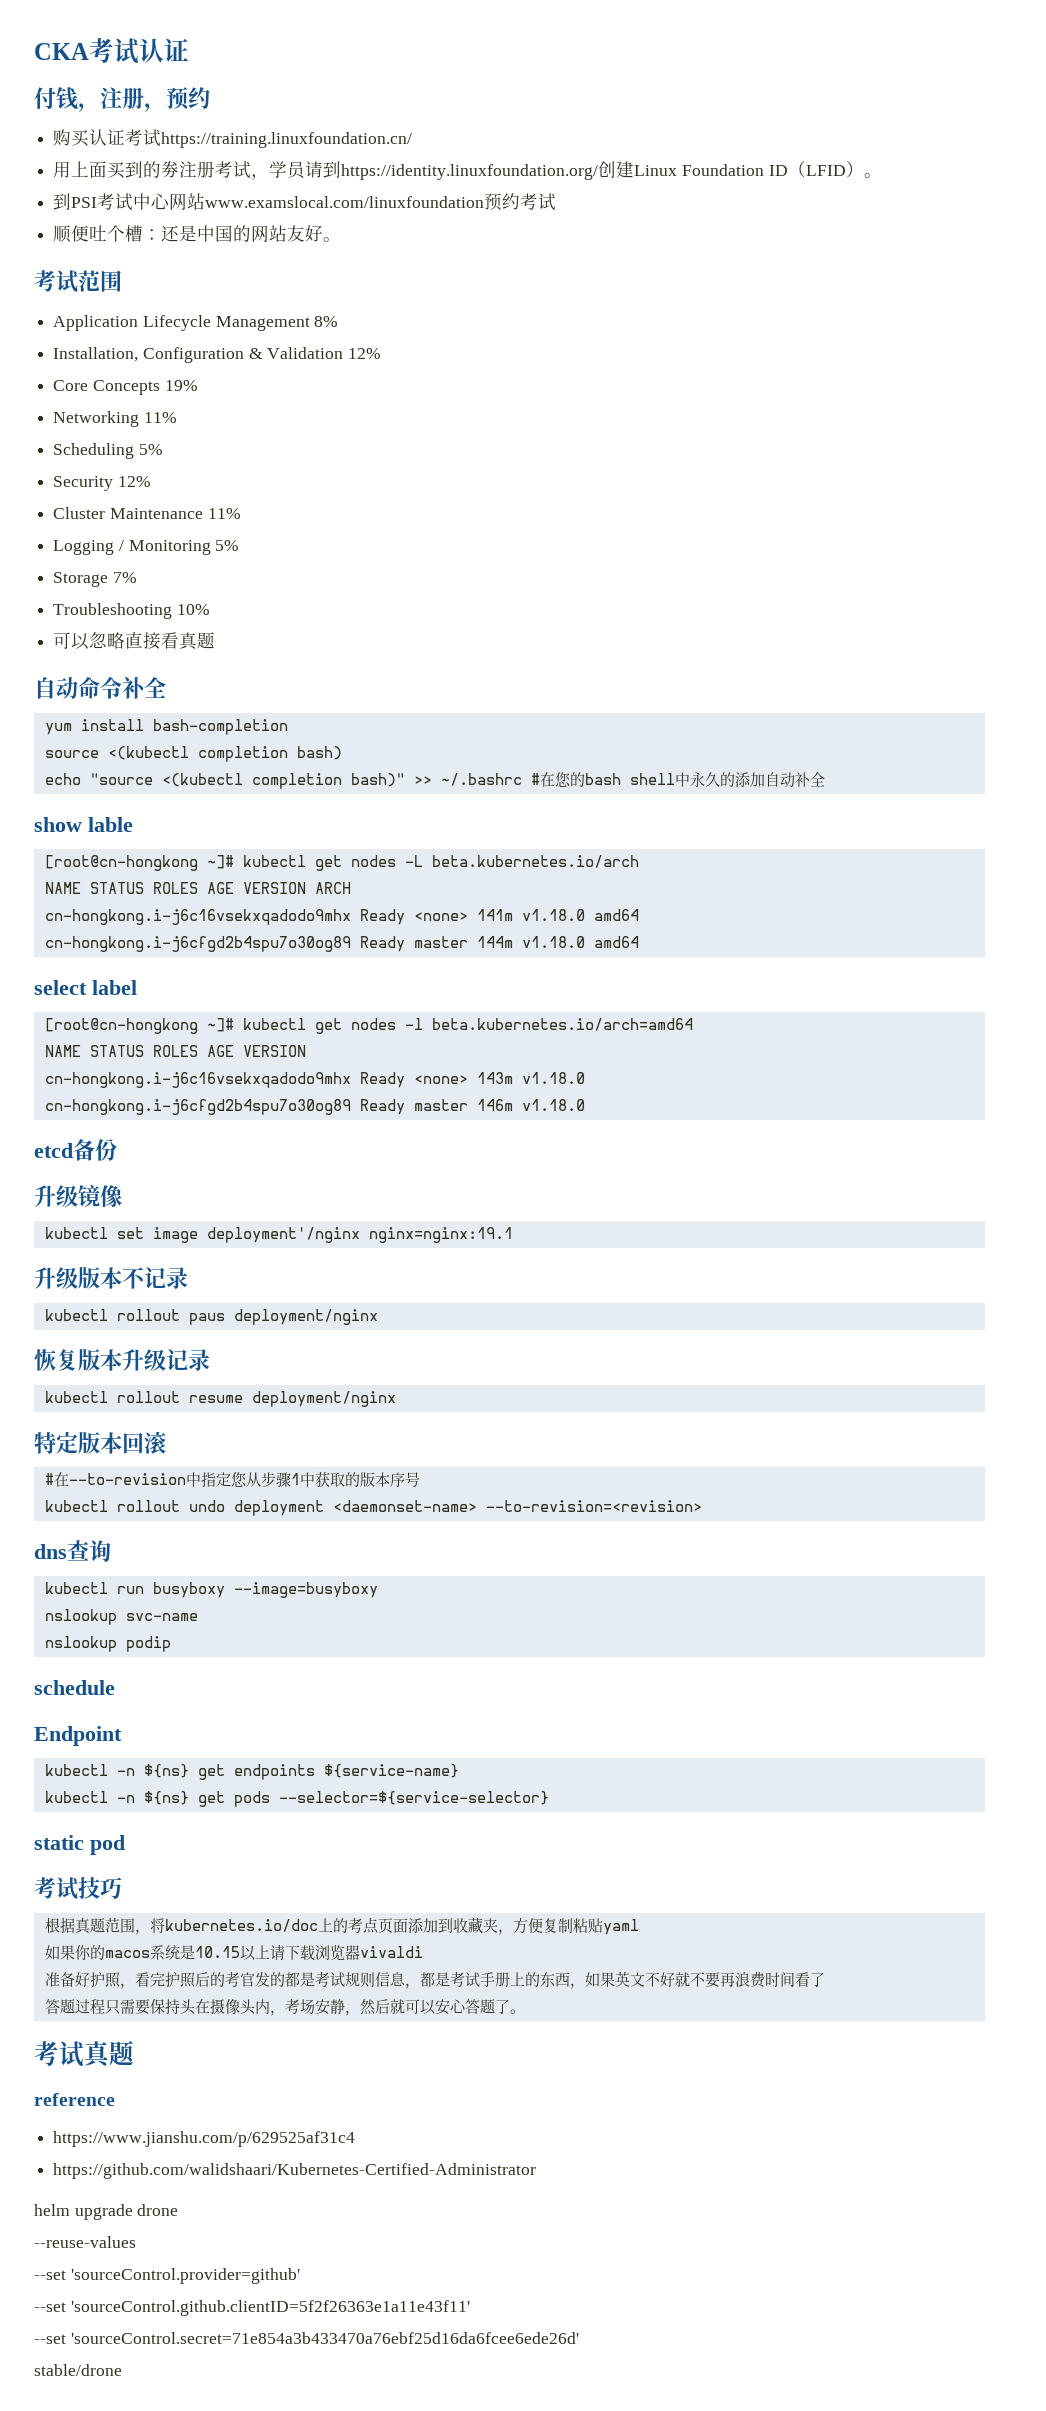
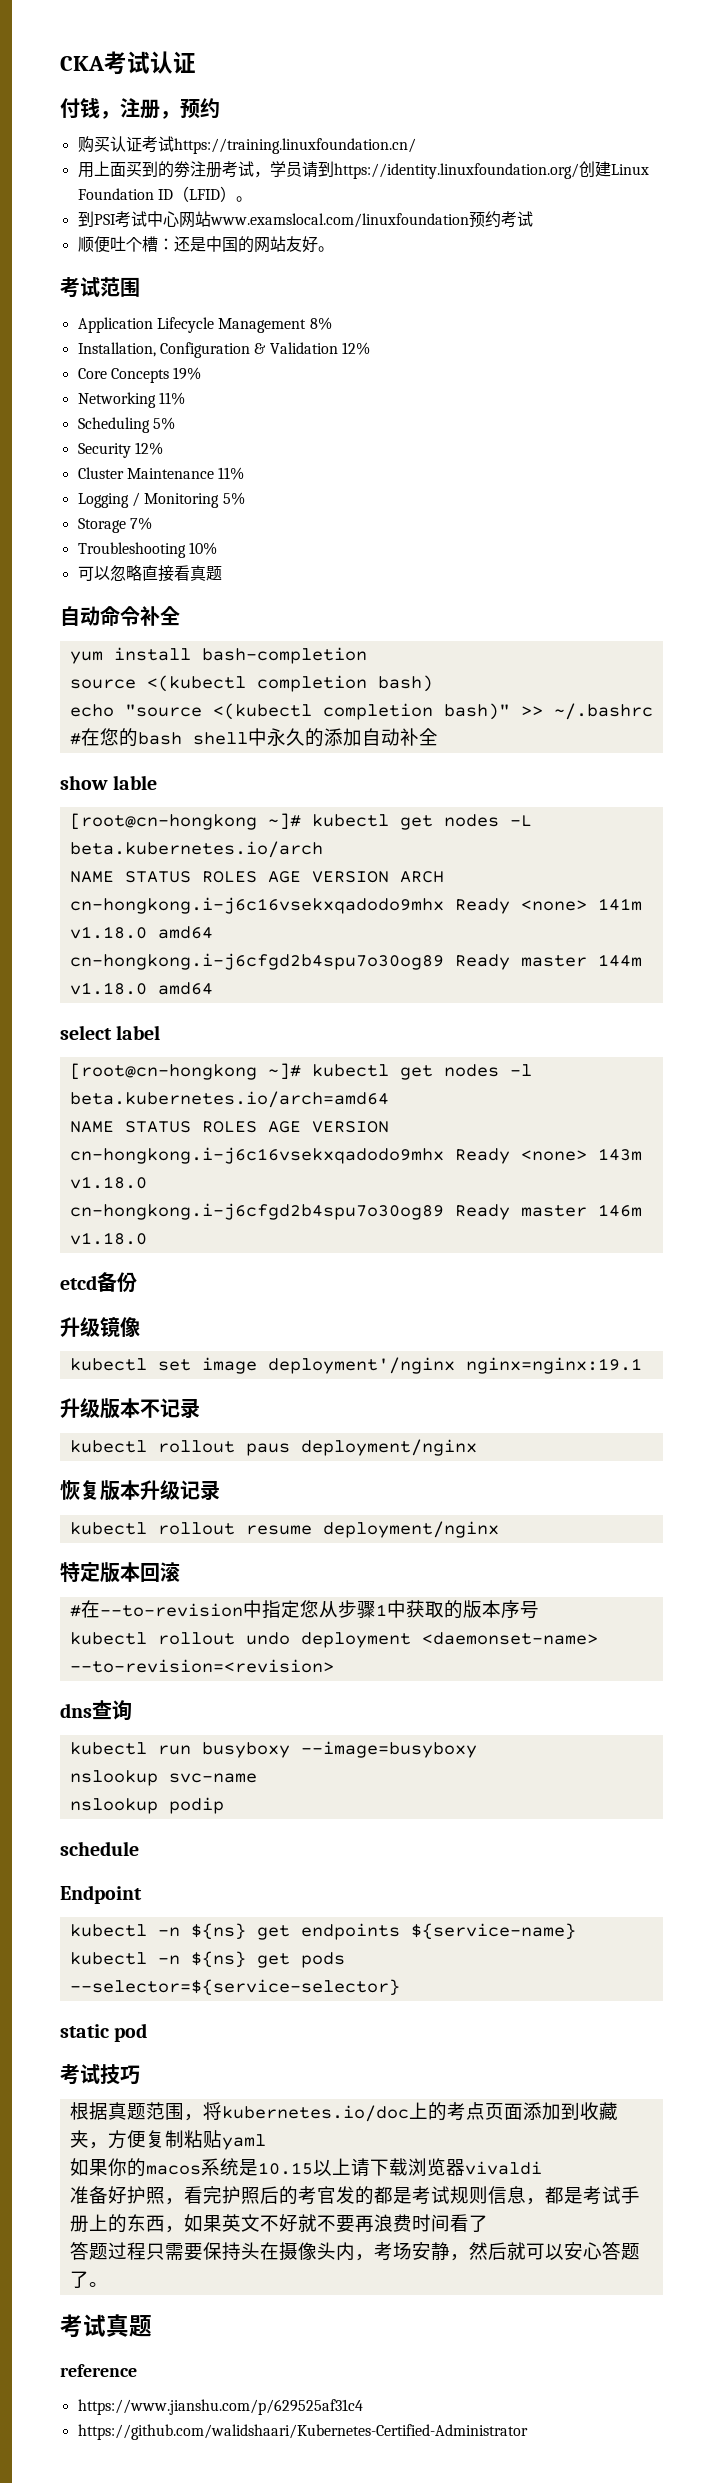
- helm upgrade drone
- --reuse-values
- --set 'sourceControl.provider=github'
- --set 'sourceControl.github.clientID=5f2f26363e1a11e43f11'
- --set 'sourceControl.secret=71e854a3b433470a76ebf25d16da6fcee6ede26d'
- stable/drone

